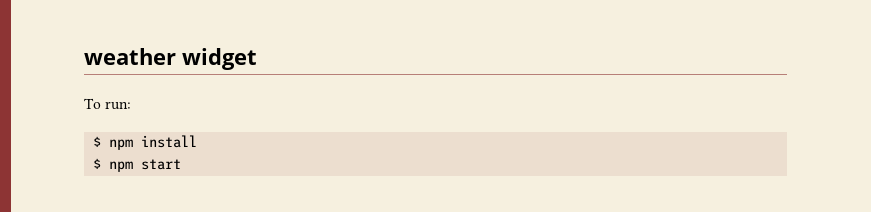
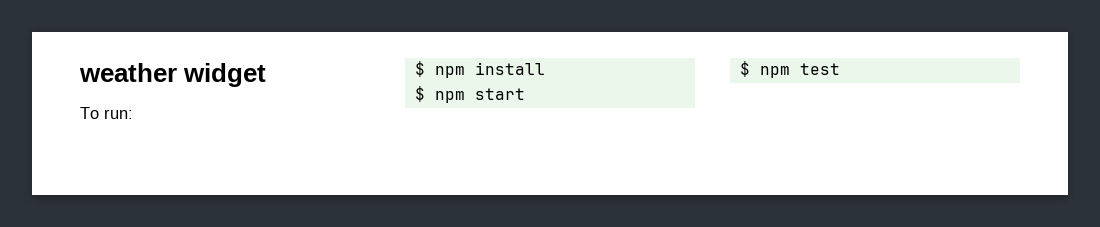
+ $ npm test

